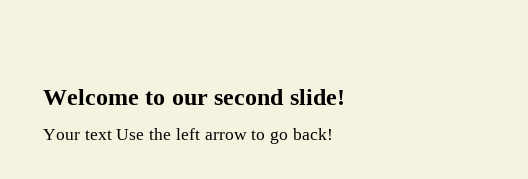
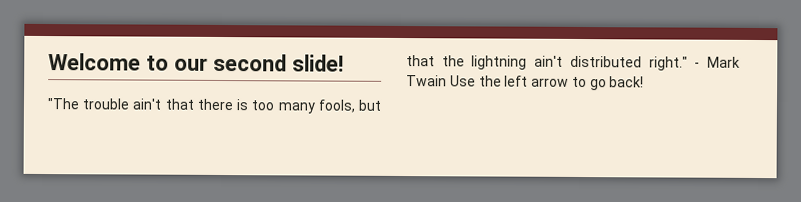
- Your text Use the left arrow to go back!
+ "The trouble ain't that there is too many fools, but that the lightning ain't distributed right." - Mark Twain Use the left arrow to go back!

